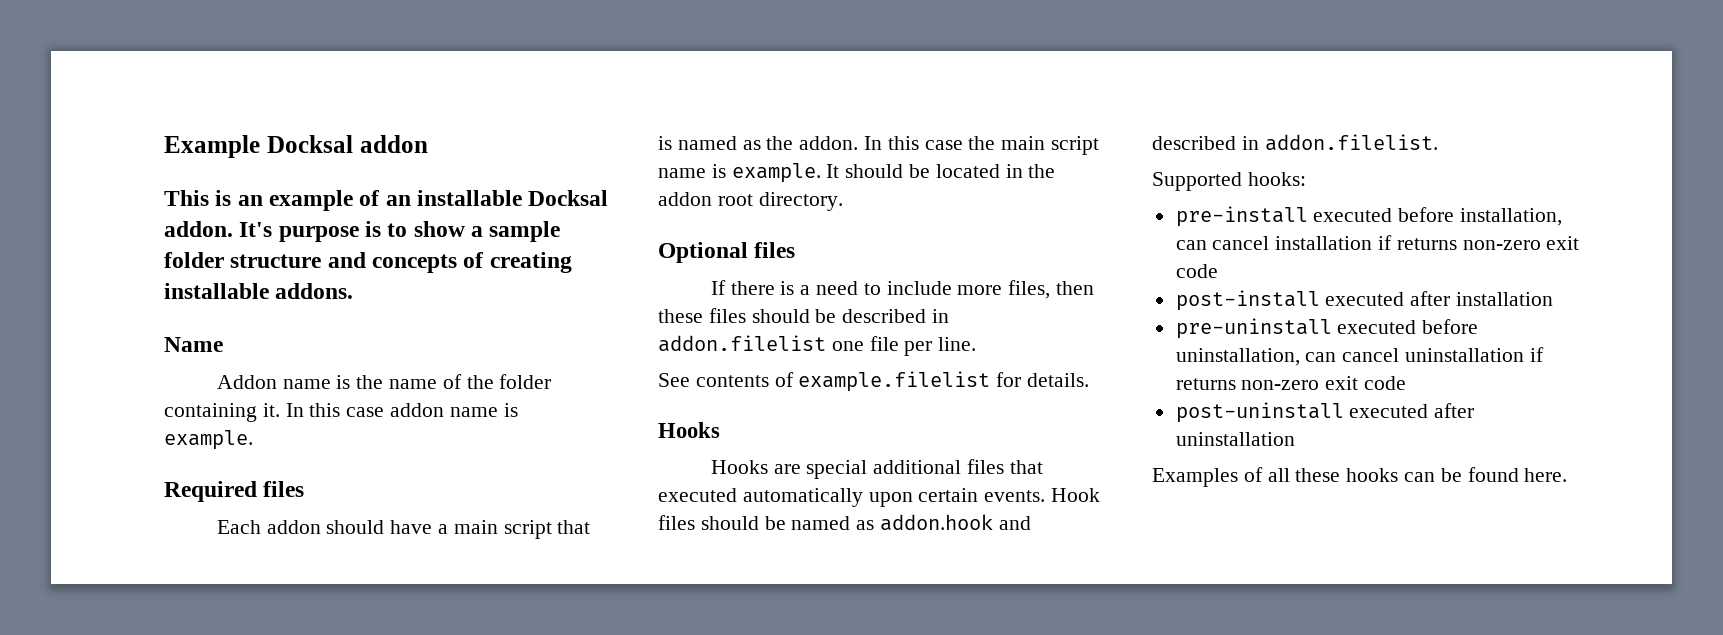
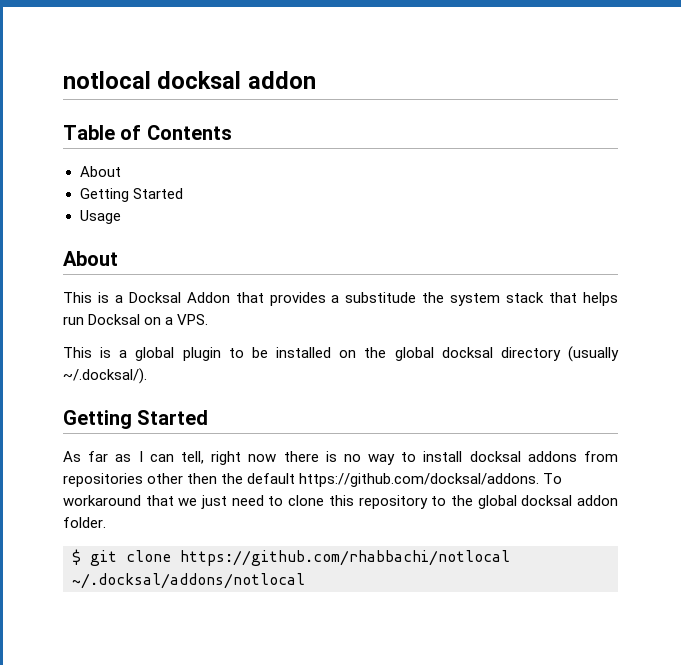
- Example Docksal addon
+ notlocal docksal addon
- This is an example of an installable Docksal addon. It's purpose is to show a sample folder structure and concepts of creating installable addons.
- Name
- Addon name is the name of the folder containing it. In this case addon name is example.
- Required files
- Each addon should have a main script that is named as the addon. In this case the main script name is example. It should be located in the addon root directory.
- Optional files
- If there is a need to include more files, then these files should be described in addon.filelist one file per line.
- See contents of example.filelist for details.
- Hooks
- Hooks are special additional files that executed automatically upon certain events. Hook files should be named as addon.hook and described in addon.filelist.
- Supported hooks:
- pre-install executed before installation, can cancel installation if returns non-zero exit code
- post-install executed after installation
- pre-uninstall executed before uninstallation, can cancel uninstallation if returns non-zero exit code
- post-uninstall executed after uninstallation
- Examples of all these hooks can be found here.
+ Table of Contents
+ About
+ Getting Started
+ Usage
+ About
+ This is a Docksal Addon that provides a substitude the system stack that helps run Docksal on a VPS.
+ This is a global plugin to be installed on the global docksal directory (usually ~/.docksal/).
+ Getting Started
+ As far as I can tell, right now there is no way to install docksal addons from repositories other then the default https://github.com/docksal/addons. To workaround that we just need to clone this repository to the global docksal addon folder.
+ $ git clone https://github.com/rhabbachi/notlocal ~/.docksal/addons/notlocal

